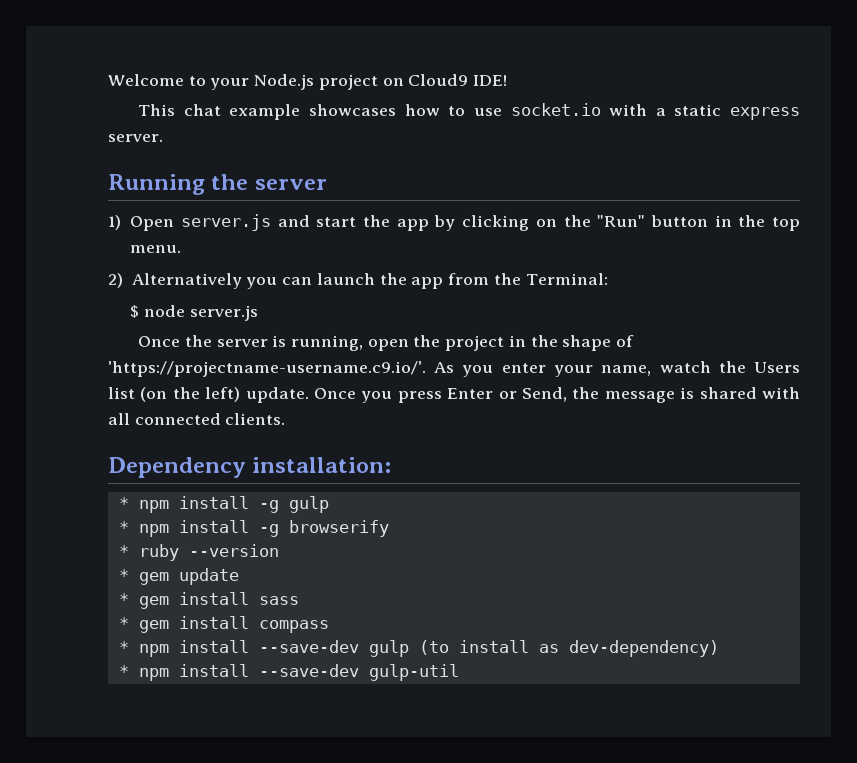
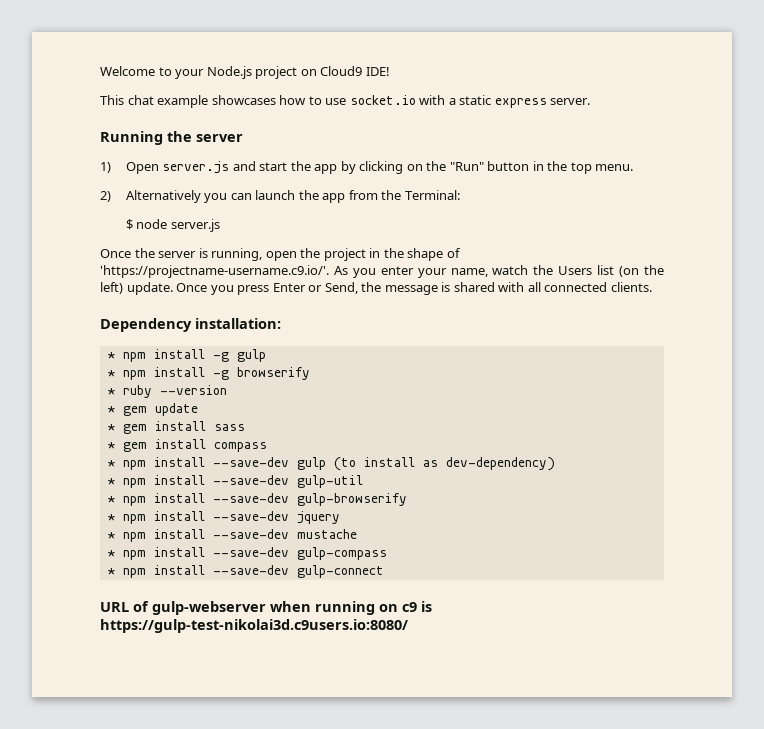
+ * npm install --save-dev gulp-browserify
+ * npm install --save-dev jquery
+ * npm install --save-dev mustache
+ * npm install --save-dev gulp-compass
+ * npm install --save-dev gulp-connect
+ URL of gulp-webserver when running on c9 is https://gulp-test-nikolai3d.c9users.io:8080/

